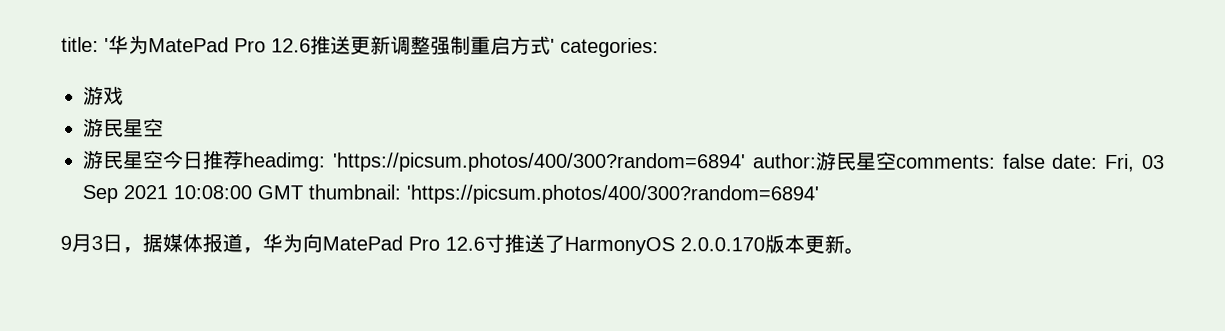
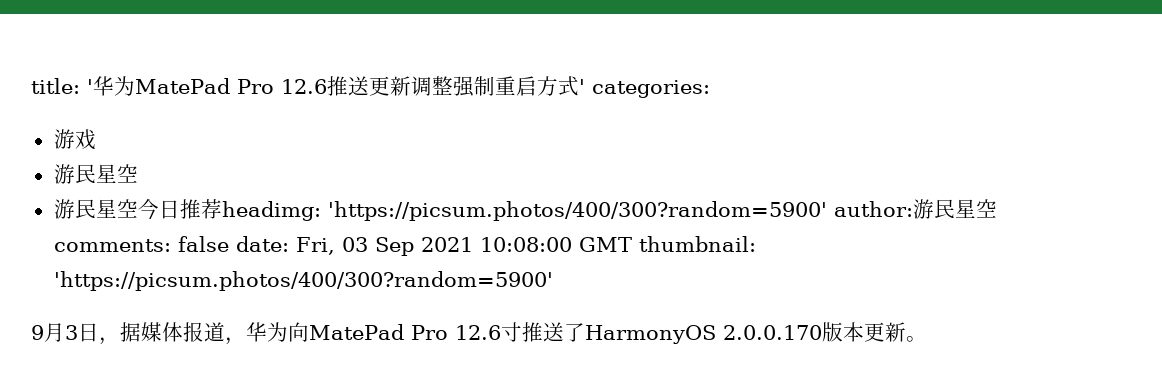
- 游民星空今日推荐headimg: 'https://picsum.photos/400/300?random=6894' author:游民星空comments: false date: Fri, 03 Sep 2021 10:08:00 GMT thumbnail: 'https://picsum.photos/400/300?random=6894'
+ 游民星空今日推荐headimg: 'https://picsum.photos/400/300?random=5900' author:游民星空comments: false date: Fri, 03 Sep 2021 10:08:00 GMT thumbnail: 'https://picsum.photos/400/300?random=5900'

